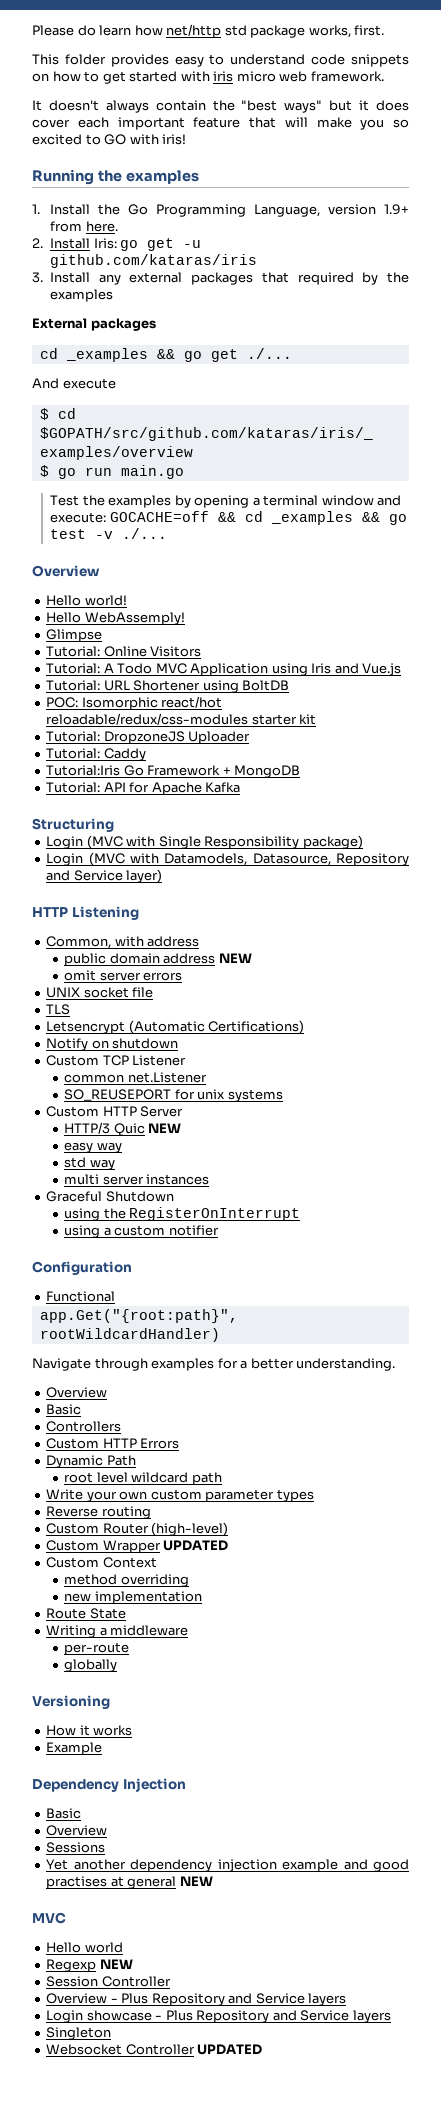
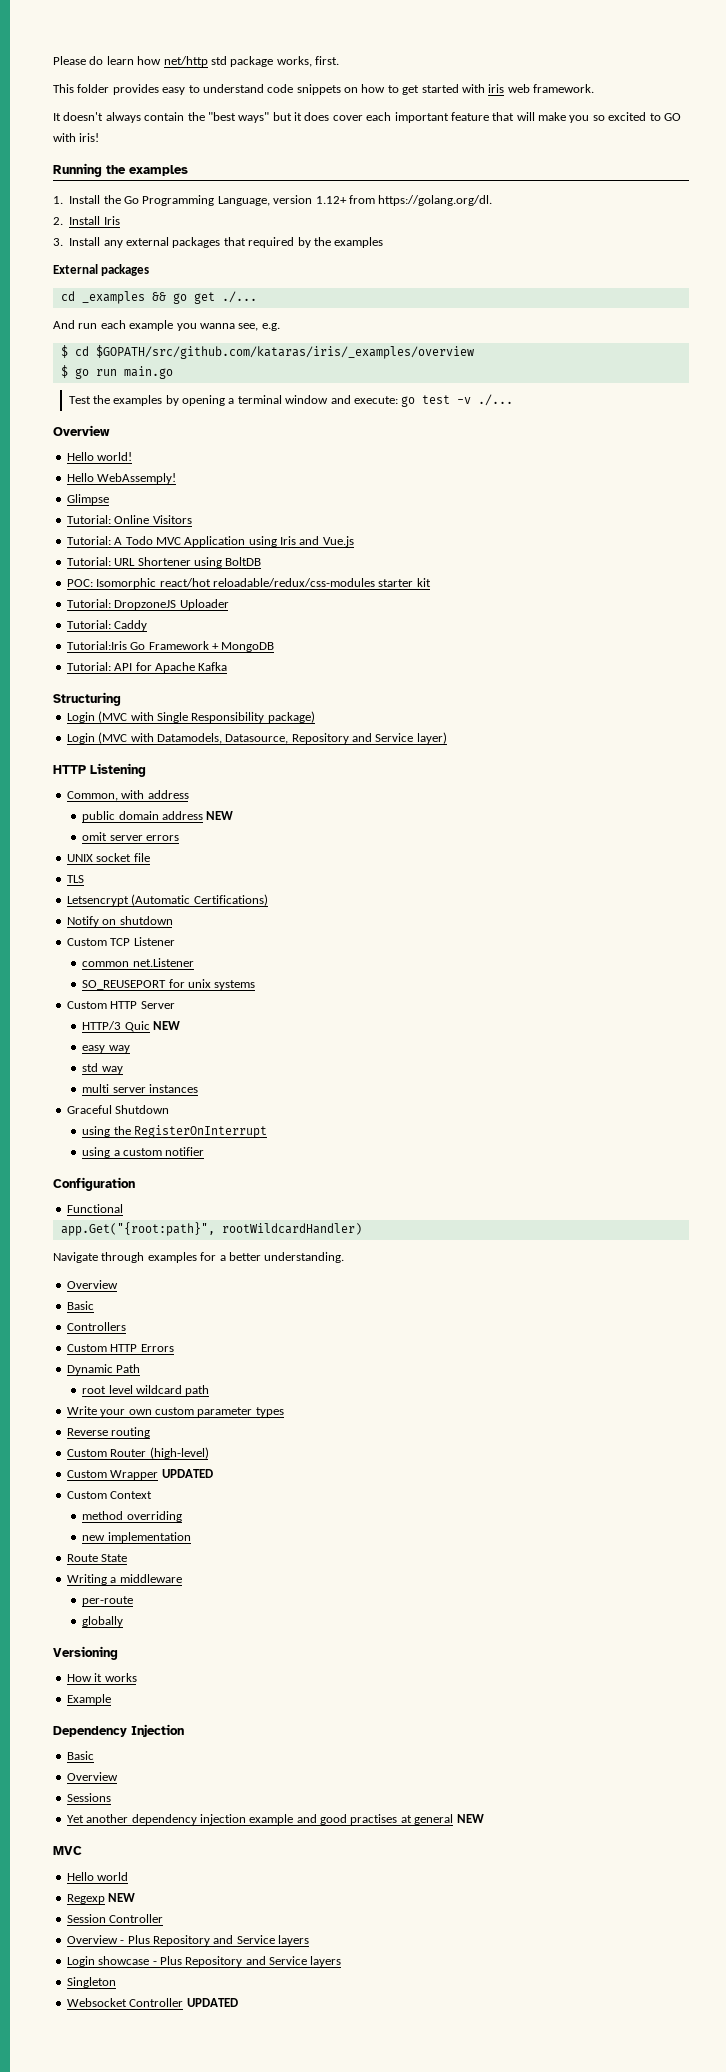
- This folder provides easy to understand code snippets on how to get started with iris micro web framework.
+ This folder provides easy to understand code snippets on how to get started with iris web framework.
- 1. Install the Go Programming Language, version 1.9+ from here.
+ 1. Install the Go Programming Language, version 1.12+ from https://golang.org/dl.
- 2. Install Iris: go get -u github.com/kataras/iris
+ 2. Install Iris
- And execute
+ And run each example you wanna see, e.g.
- Test the examples by opening a terminal window and execute: GOCACHE=off && cd _examples && go test -v ./...
+ Test the examples by opening a terminal window and execute: go test -v ./...

